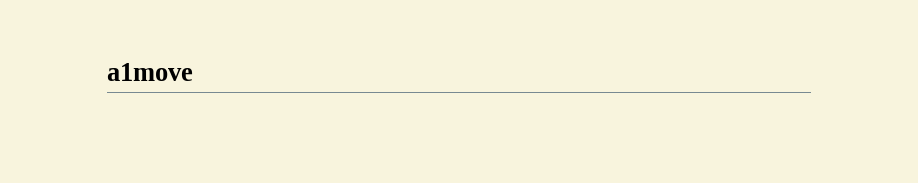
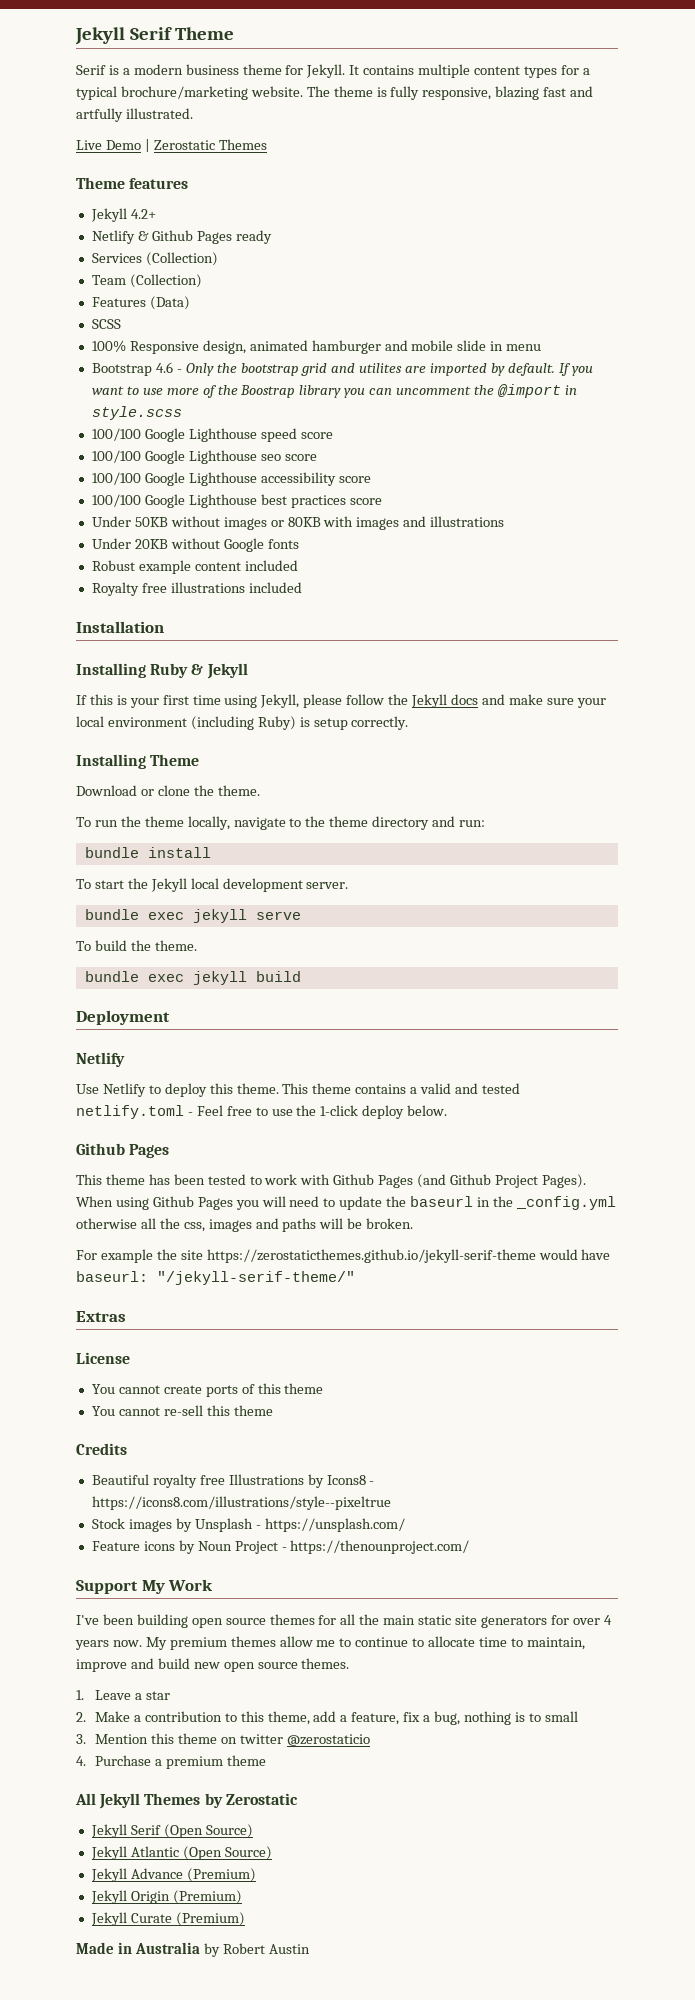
- a1move
+ Jekyll Serif Theme
+ Serif is a modern business theme for Jekyll. It contains multiple content types for a typical brochure/marketing website. The theme is fully responsive, blazing fast and artfully illustrated.
+ Live Demo | Zerostatic Themes
+ Theme features
+ Jekyll 4.2+
+ Netlify & Github Pages ready
+ Services (Collection)
+ Team (Collection)
+ Features (Data)
+ SCSS
+ 100% Responsive design, animated hamburger and mobile slide in menu
+ Bootstrap 4.6 - Only the bootstrap grid and utilites are imported by default. If you want to use more of the Boostrap library you can uncomment the @import in style.scss
+ 100/100 Google Lighthouse speed score
+ 100/100 Google Lighthouse seo score
+ 100/100 Google Lighthouse accessibility score
+ 100/100 Google Lighthouse best practices score
+ Under 50KB without images or 80KB with images and illustrations
+ Under 20KB without Google fonts
+ Robust example content included
+ Royalty free illustrations included
+ Installation
+ Installing Ruby & Jekyll
+ If this is your first time using Jekyll, please follow the Jekyll docs and make sure your local environment (including Ruby) is setup correctly.
+ Installing Theme
+ Download or clone the theme.
+ To run the theme locally, navigate to the theme directory and run:
+ bundle install
+ To start the Jekyll local development server.
+ bundle exec jekyll serve
+ To build the theme.
+ bundle exec jekyll build
+ Deployment
+ Netlify
+ Use Netlify to deploy this theme. This theme contains a valid and tested netlify.toml - Feel free to use the 1-click deploy below.
+ Github Pages
+ This theme has been tested to work with Github Pages (and Github Project Pages). When using Github Pages you will need to update the baseurl in the _config.yml otherwise all the css, images and paths will be broken.
+ For example the site https://zerostaticthemes.github.io/jekyll-serif-theme would have baseurl: "/jekyll-serif-theme/"
+ Extras
+ License
+ You cannot create ports of this theme
+ You cannot re-sell this theme
+ Credits
+ Beautiful royalty free Illustrations by Icons8 - https://icons8.com/illustrations/style--pixeltrue
+ Stock images by Unsplash - https://unsplash.com/
+ Feature icons by Noun Project - https://thenounproject.com/
+ Support My Work
+ I've been building open source themes for all the main static site generators for over 4 years now. My premium themes allow me to continue to allocate time to maintain, improve and build new open source themes.
+ 1. Leave a star
+ 2. Make a contribution to this theme, add a feature, fix a bug, nothing is to small
+ 3. Mention this theme on twitter @zerostaticio
+ 4. Purchase a premium theme
+ All Jekyll Themes by Zerostatic
+ Jekyll Serif (Open Source)
+ Jekyll Atlantic (Open Source)
+ Jekyll Advance (Premium)
+ Jekyll Origin (Premium)
+ Jekyll Curate (Premium)
+ Made in Australia by Robert Austin

